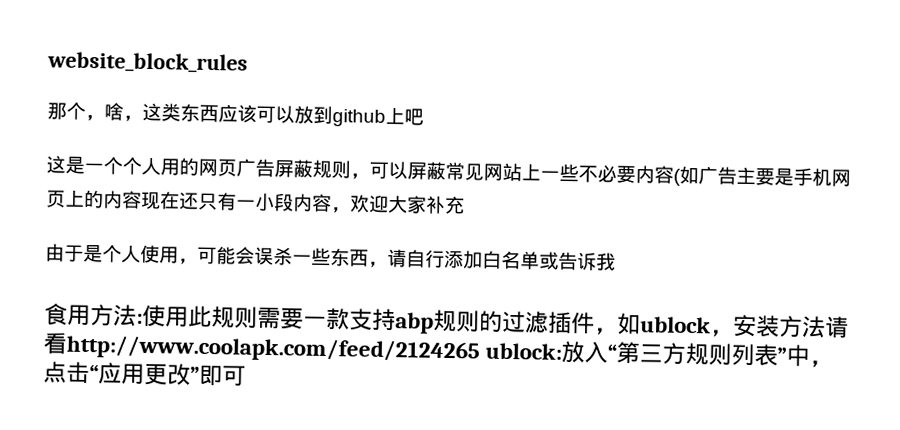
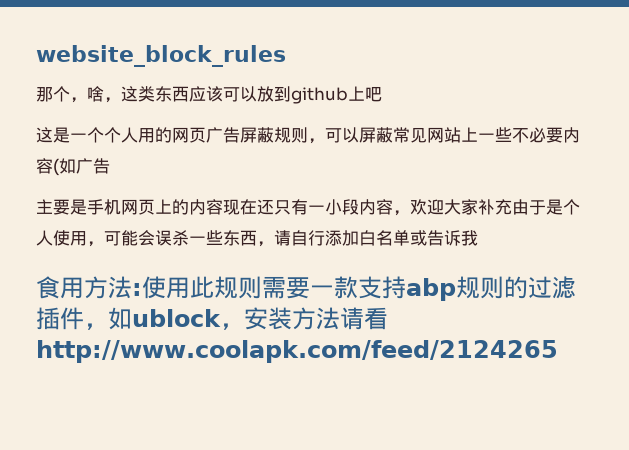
- 这是一个个人用的网页广告屏蔽规则，可以屏蔽常见网站上一些不必要内容(如广告主要是手机网页上的内容现在还只有一小段内容，欢迎大家补充
- 由于是个人使用，可能会误杀一些东西，请自行添加白名单或告诉我
+ 这是一个个人用的网页广告屏蔽规则，可以屏蔽常见网站上一些不必要内容(如广告
+ 主要是手机网页上的内容现在还只有一小段内容，欢迎大家补充由于是个人使用，可能会误杀一些东西，请自行添加白名单或告诉我
- 食用方法:使用此规则需要一款支持abp规则的过滤插件，如ublock，安装方法请看http://www.coolapk.com/feed/2124265 ublock:放入“第三方规则列表”中，点击“应用更改”即可
+ 食用方法:使用此规则需要一款支持abp规则的过滤插件，如ublock，安装方法请看http://www.coolapk.com/feed/2124265

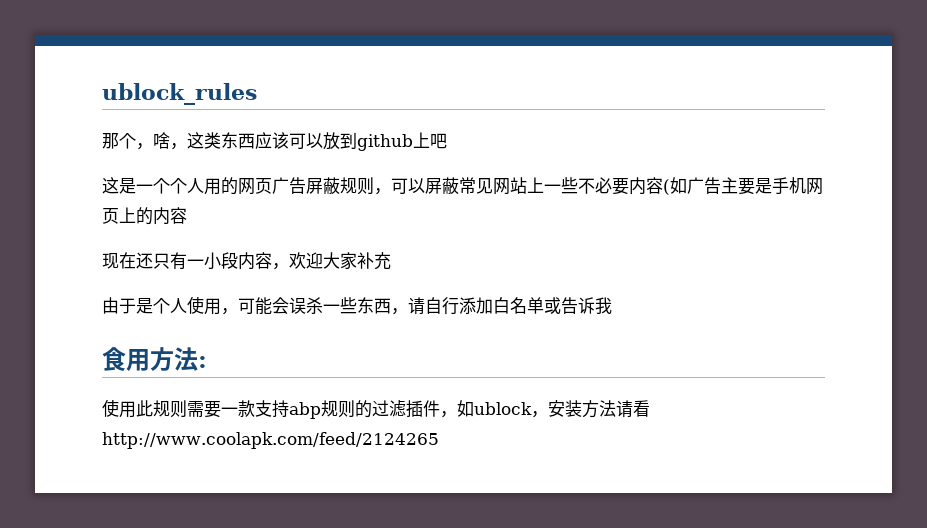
- website_block_rules
+ ublock_rules
- 这是一个个人用的网页广告屏蔽规则，可以屏蔽常见网站上一些不必要内容(如广告
- 主要是手机网页上的内容现在还只有一小段内容，欢迎大家补充由于是个人使用，可能会误杀一些东西，请自行添加白名单或告诉我
+ 这是一个个人用的网页广告屏蔽规则，可以屏蔽常见网站上一些不必要内容(如广告主要是手机网页上的内容
+ 现在还只有一小段内容，欢迎大家补充
+ 由于是个人使用，可能会误杀一些东西，请自行添加白名单或告诉我
- 食用方法:使用此规则需要一款支持abp规则的过滤插件，如ublock，安装方法请看http://www.coolapk.com/feed/2124265
+ 食用方法:
+ 使用此规则需要一款支持abp规则的过滤插件，如ublock，安装方法请看http://www.coolapk.com/feed/2124265

